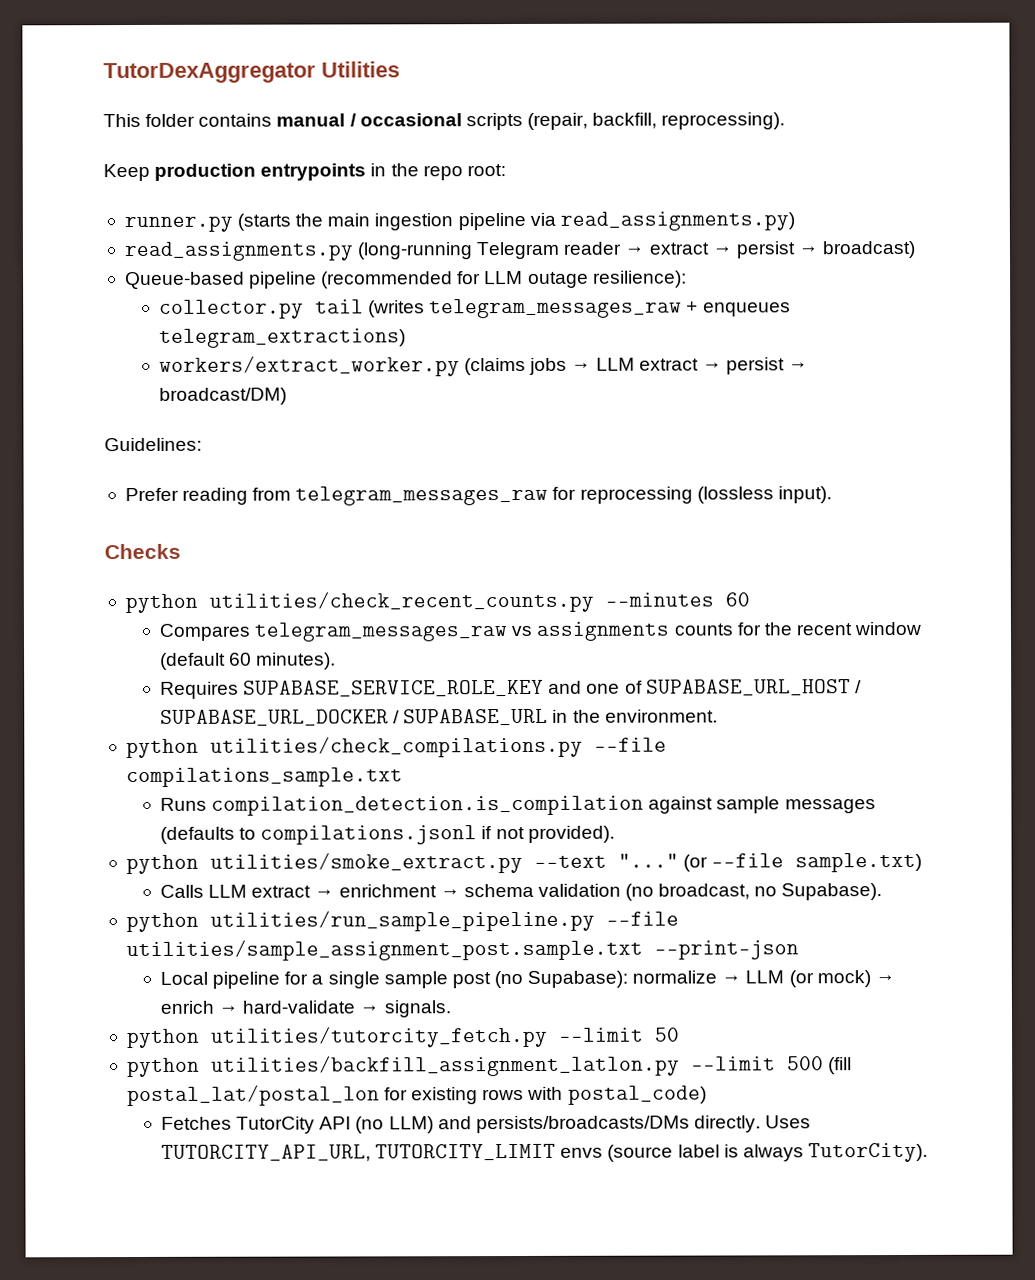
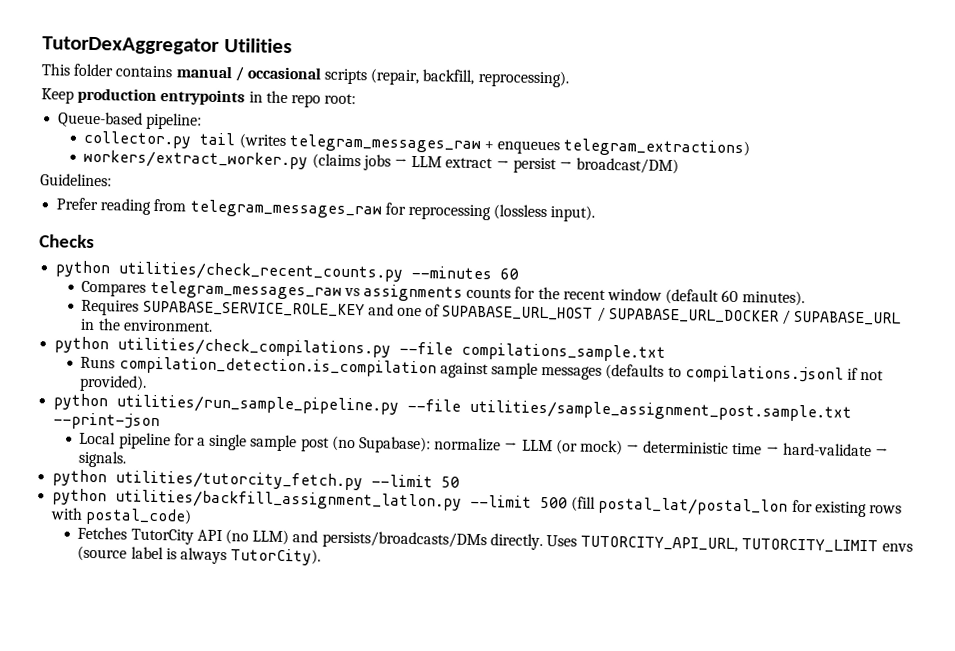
- runner.py (starts the main ingestion pipeline via read_assignments.py)
- read_assignments.py (long-running Telegram reader → extract → persist → broadcast)
- Queue-based pipeline (recommended for LLM outage resilience):
+ Queue-based pipeline:
- python utilities/smoke_extract.py --text "..." (or --file sample.txt)
- Calls LLM extract → enrichment → schema validation (no broadcast, no Supabase).
- Local pipeline for a single sample post (no Supabase): normalize → LLM (or mock) → enrich → hard-validate → signals.
+ Local pipeline for a single sample post (no Supabase): normalize → LLM (or mock) → deterministic time → hard-validate → signals.

